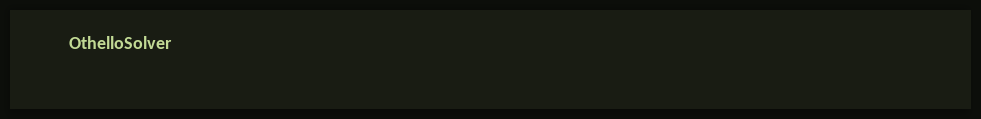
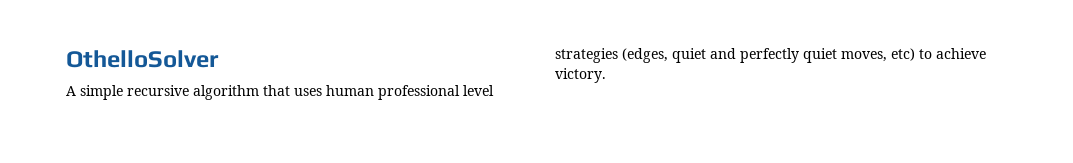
+ A simple recursive algorithm that uses human professional level strategies (edges, quiet and perfectly quiet moves, etc) to achieve victory.

